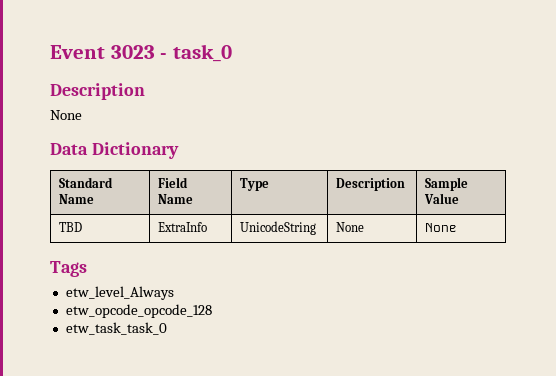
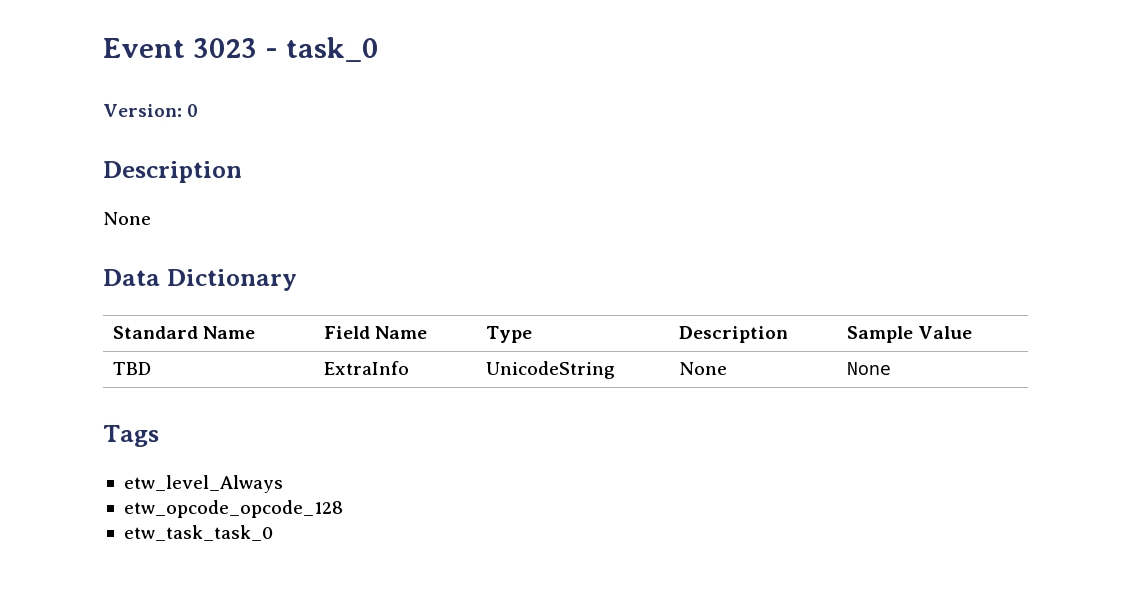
+ Version: 0

